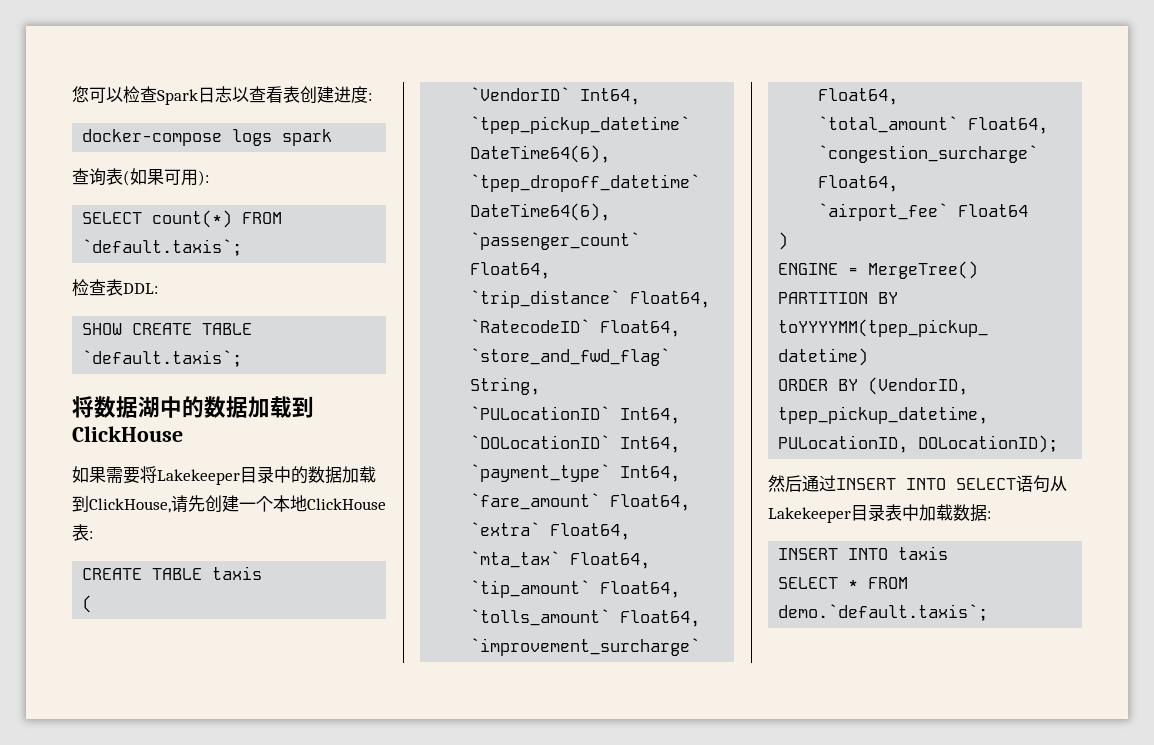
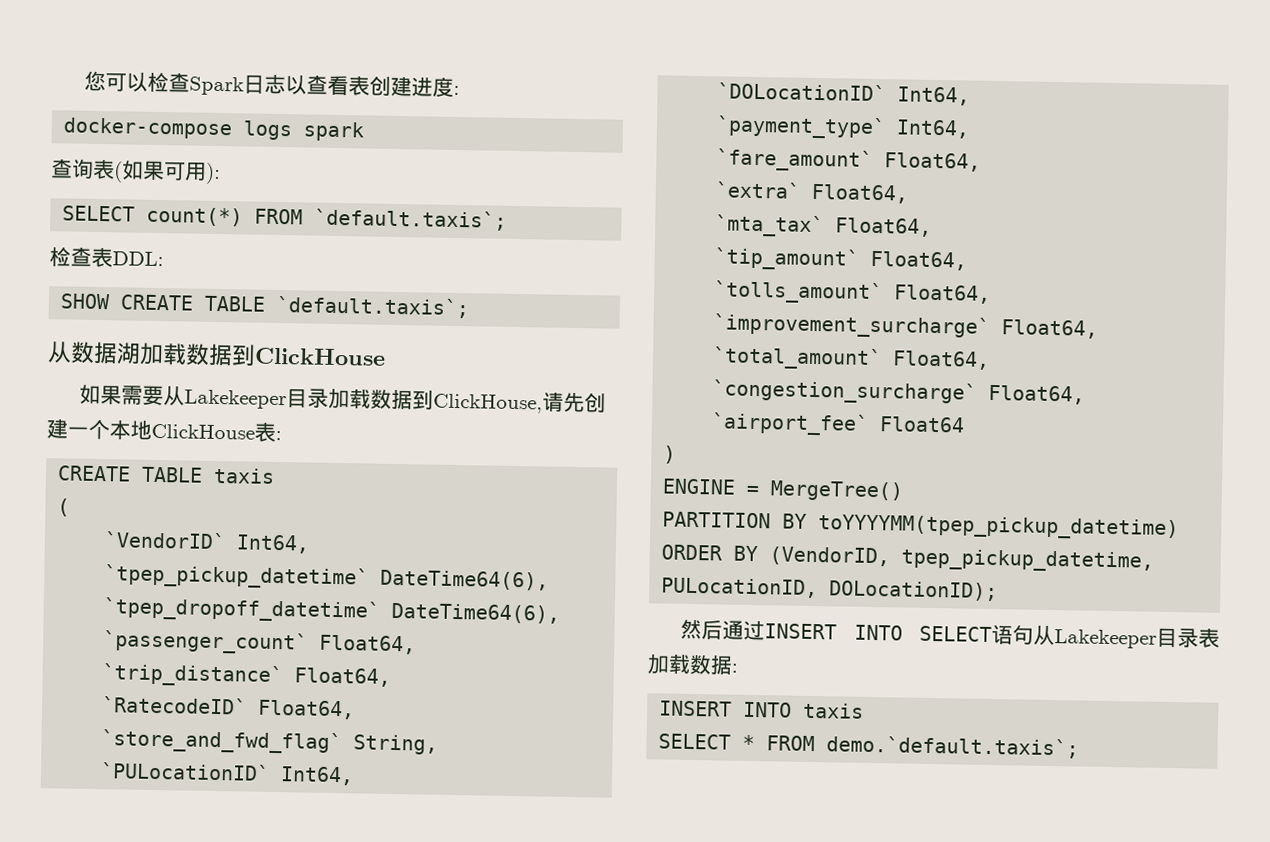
- 将数据湖中的数据加载到ClickHouse
+ 从数据湖加载数据到ClickHouse
- 如果需要将Lakekeeper目录中的数据加载到ClickHouse,请先创建一个本地ClickHouse表:
+ 如果需要从Lakekeeper目录加载数据到ClickHouse,请先创建一个本地ClickHouse表:
- 然后通过INSERT INTO SELECT语句从Lakekeeper目录表中加载数据:
+ 然后通过INSERT INTO SELECT语句从Lakekeeper目录表加载数据:

